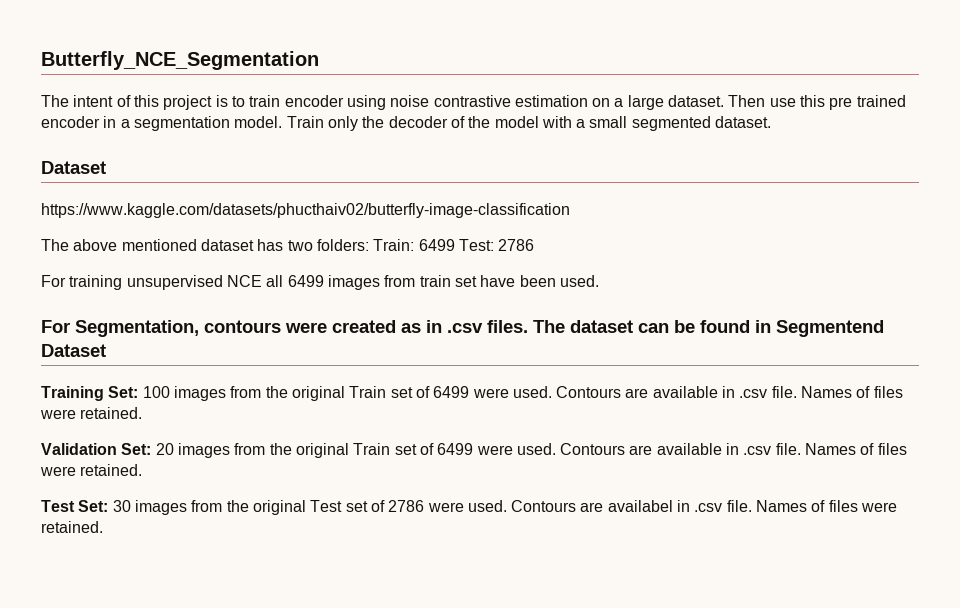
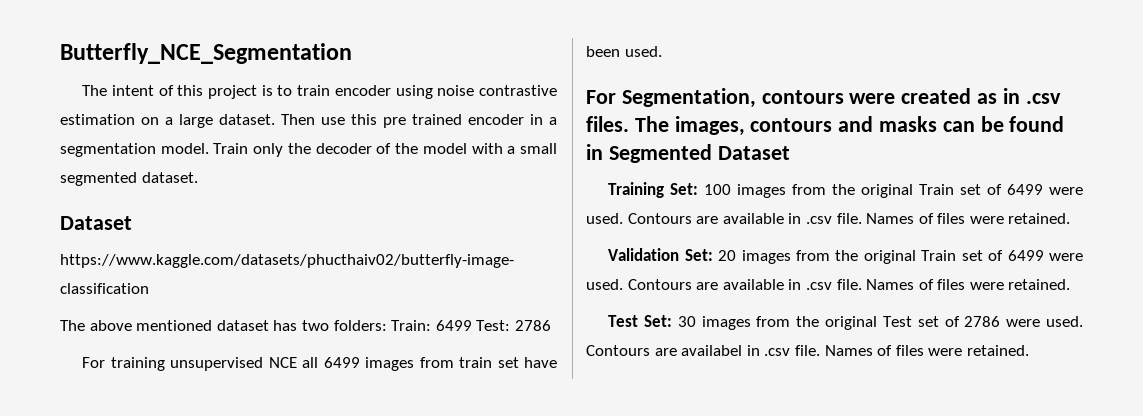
- The dataset can be found in Segmentend Dataset
+ The images, contours and masks can be found in Segmented Dataset

